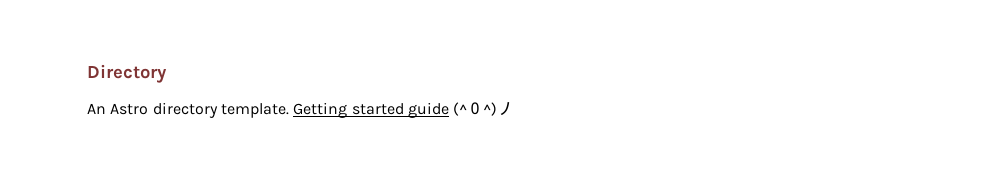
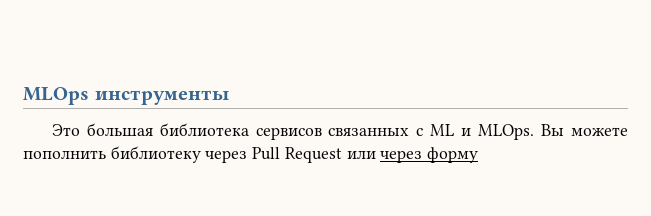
- Directory
- An Astro directory template. Getting started guide (^０^)ノ
+ MLOps инструменты
+ Это большая библиотека сервисов связанных с ML и MLOps. Вы можете пополнить библиотеку через Pull Request или через форму

